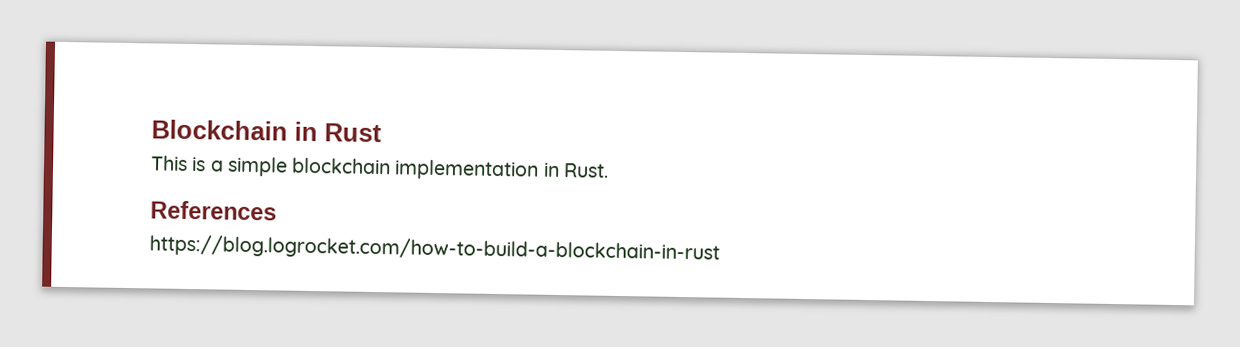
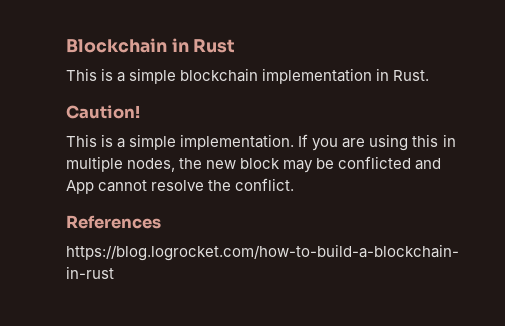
+ Caution!
+ This is a simple implementation. If you are using this in multiple nodes, the new block may be conflicted and App cannot resolve the conflict.

